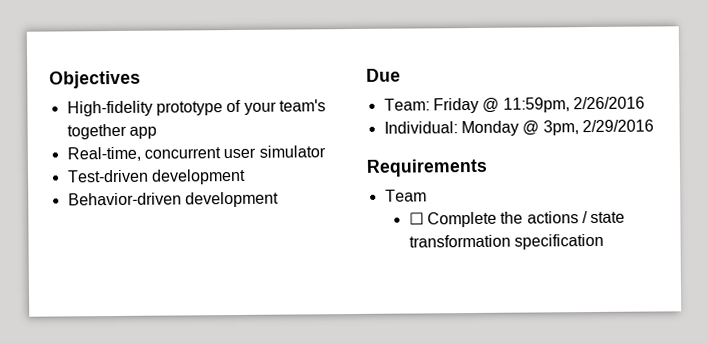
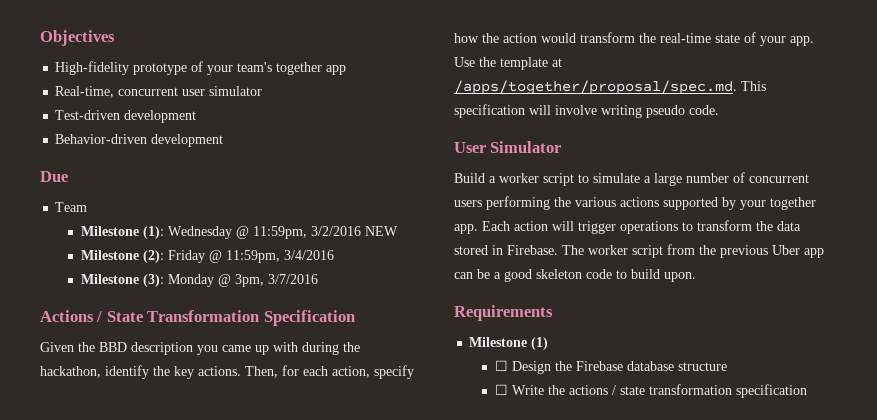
- Team: Friday @ 11:59pm, 2/26/2016
- Individual: Monday @ 3pm, 2/29/2016
+ Team
+ Milestone (1): Wednesday @ 11:59pm, 3/2/2016 NEW
+ Milestone (2): Friday @ 11:59pm, 3/4/2016
+ Milestone (3): Monday @ 3pm, 3/7/2016
+ Actions / State Transformation Specification
+ Given the BBD description you came up with during the hackathon, identify the key actions. Then, for each action, specify how the action would transform the real-time state of your app. Use the template at /apps/together/proposal/spec.md. This specification will involve writing pseudo code.
+ User Simulator
+ Build a worker script to simulate a large number of concurrent users performing the various actions supported by your together app. Each action will trigger operations to transform the data stored in Firebase. The worker script from the previous Uber app can be a good skeleton code to build upon.
- Team
- ☐ Complete the actions / state transformation specification
+ Milestone (1)
+ ☐ Design the Firebase database structure
+ ☐ Write the actions / state transformation specification

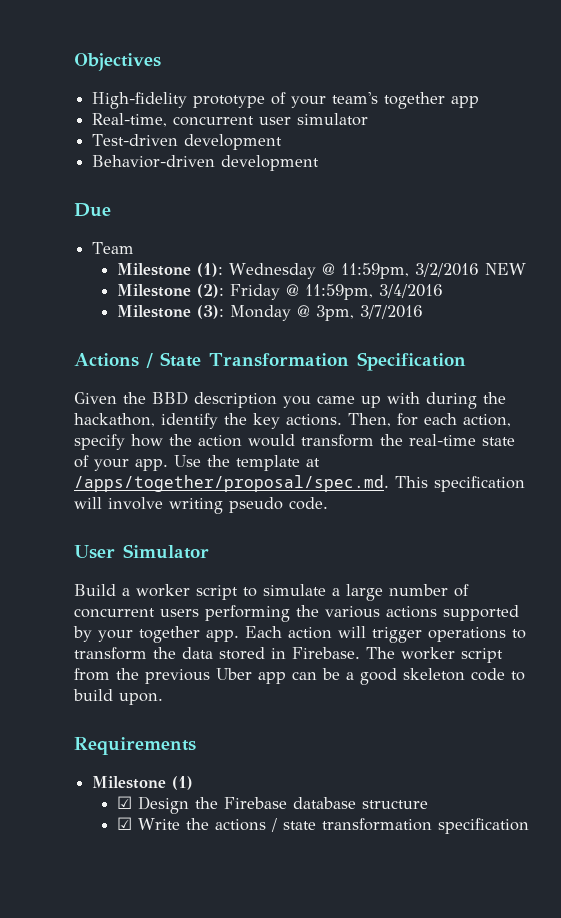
- ☐ Design the Firebase database structure
+ ☑ Design the Firebase database structure
- ☐ Write the actions / state transformation specification
+ ☑ Write the actions / state transformation specification

